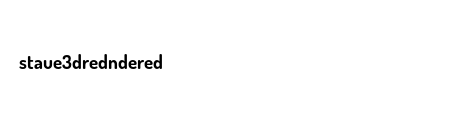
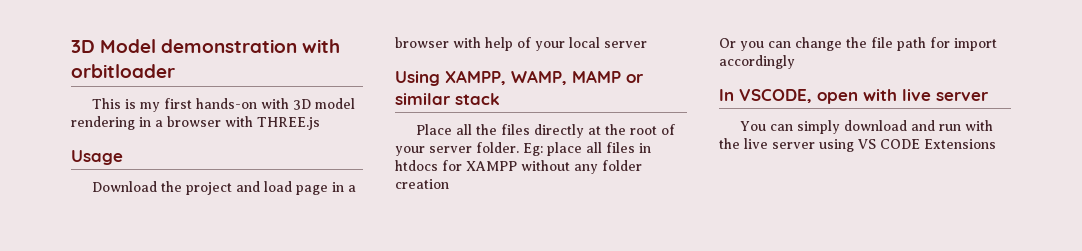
- staue3dredndered
+ 3D Model demonstration with orbitloader
+ This is my first hands-on with 3D model rendering in a browser with THREE.js
+ Usage
+ Download the project and load page in a browser with help of your local server
+ Using XAMPP, WAMP, MAMP or similar stack
+ Place all the files directly at the root of your server folder. Eg: place all files in htdocs for XAMPP without any folder creation
+ Or you can change the file path for import accordingly
+ In VSCODE, open with live server
+ You can simply download and run with the live server using VS CODE Extensions

